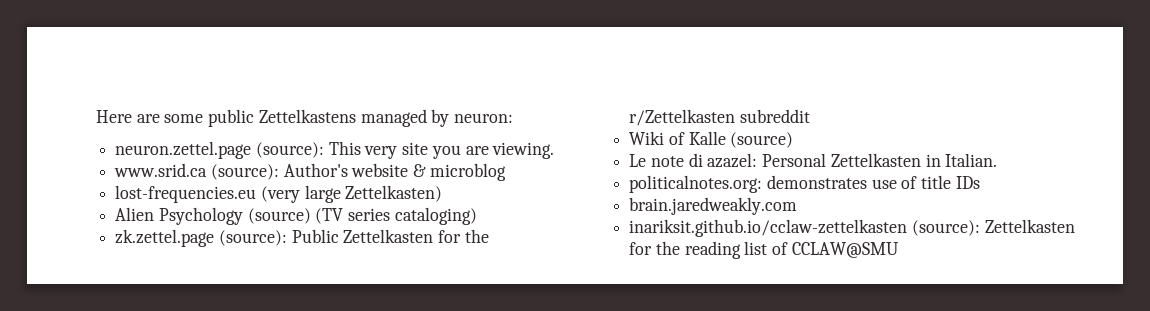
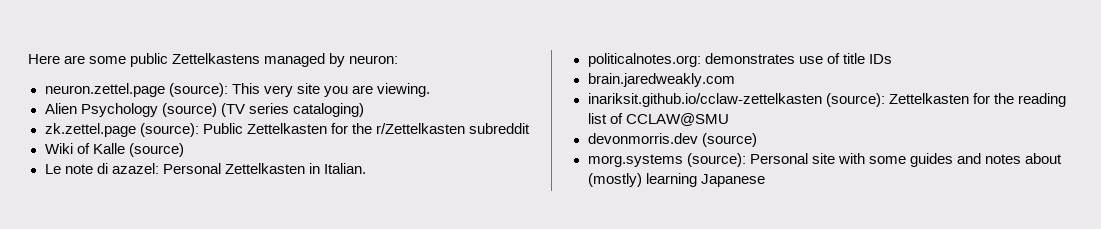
- www.srid.ca (source): Author's website & microblog
- lost-frequencies.eu (very large Zettelkasten)
+ devonmorris.dev (source)
+ morg.systems (source): Personal site with some guides and notes about (mostly) learning Japanese

